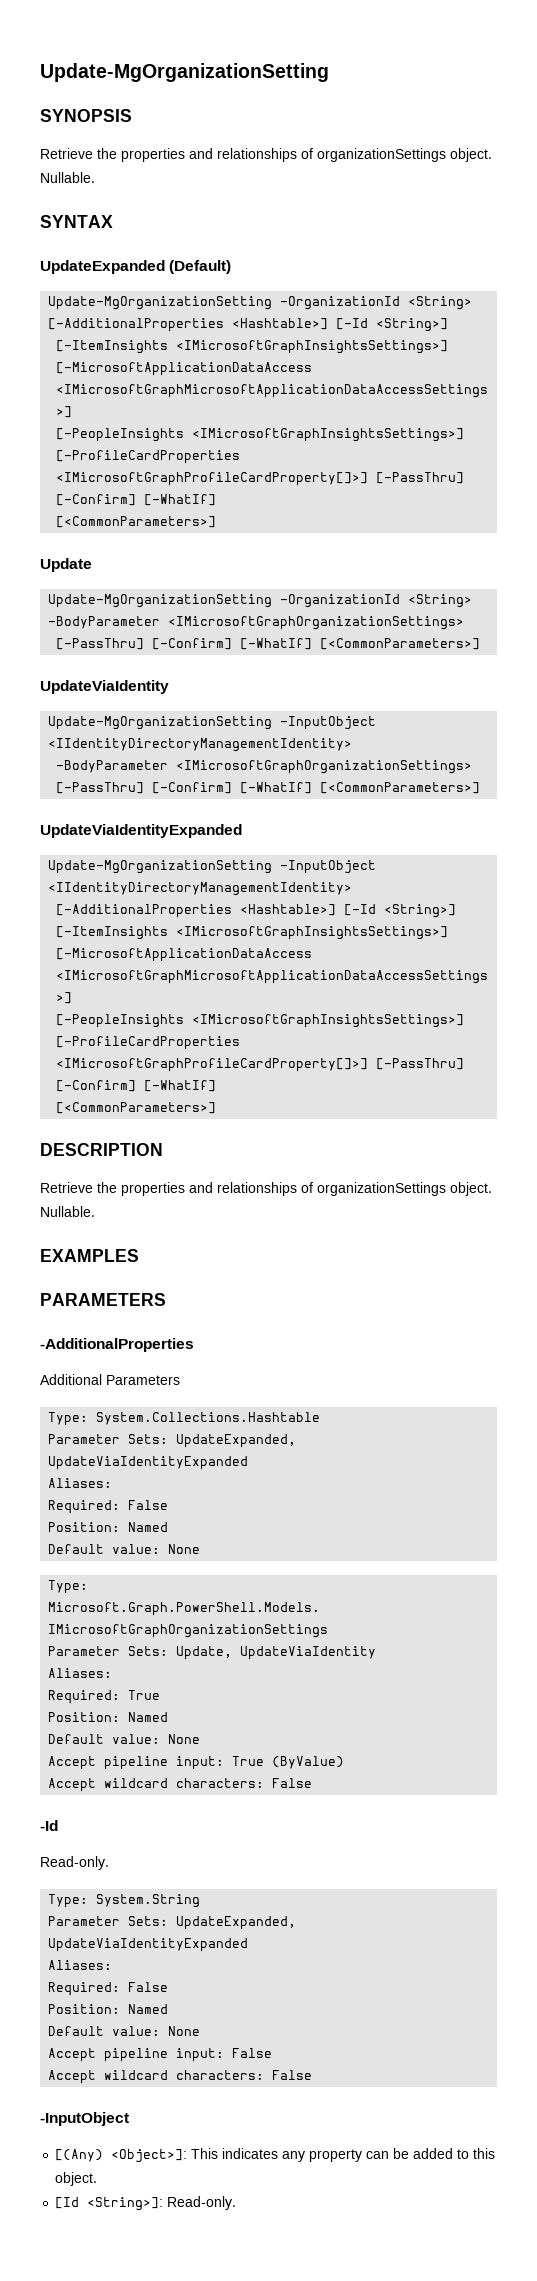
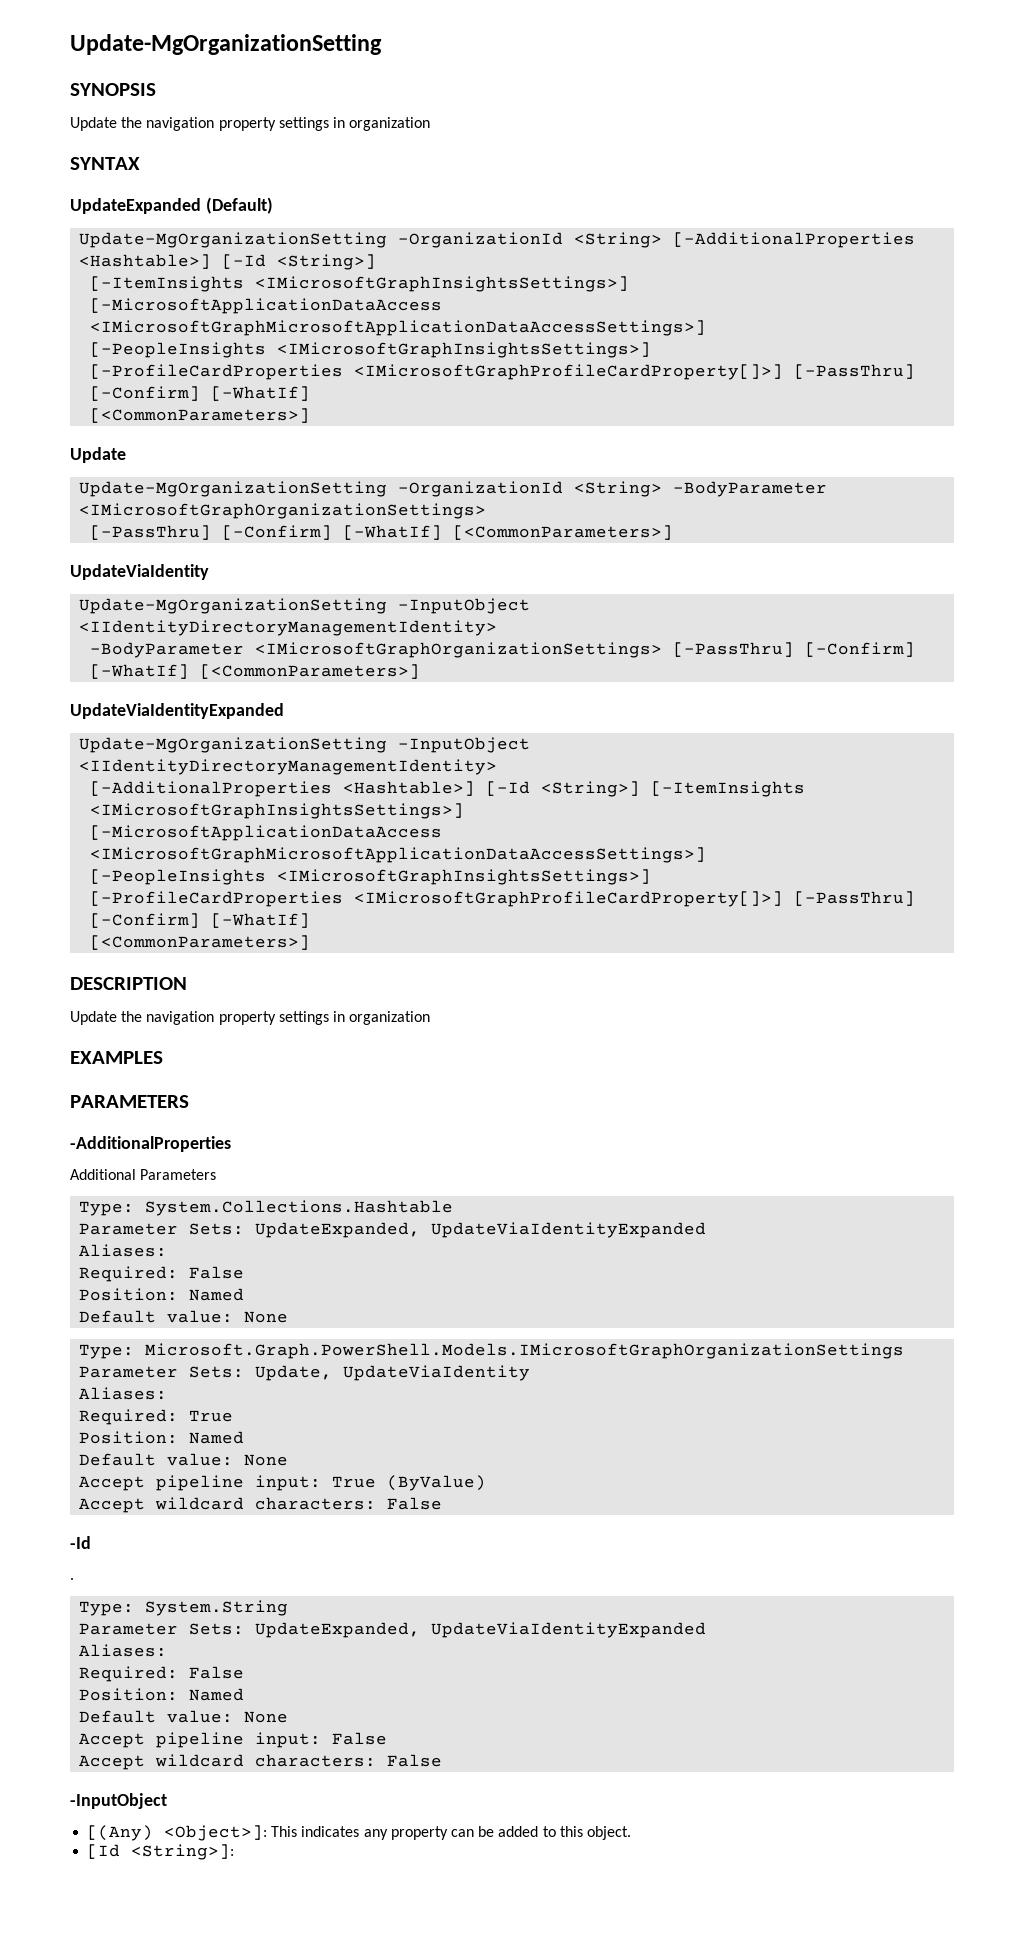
  SYNOPSIS
- Retrieve the properties and relationships of organizationSettings object. Nullable.
+ Update the navigation property settings in organization
  DESCRIPTION
- Retrieve the properties and relationships of organizationSettings object. Nullable.
+ Update the navigation property settings in organization
  -Id
- Read-only.
+ .
- [Id <String>]: Read-only.
+ [Id <String>]:

